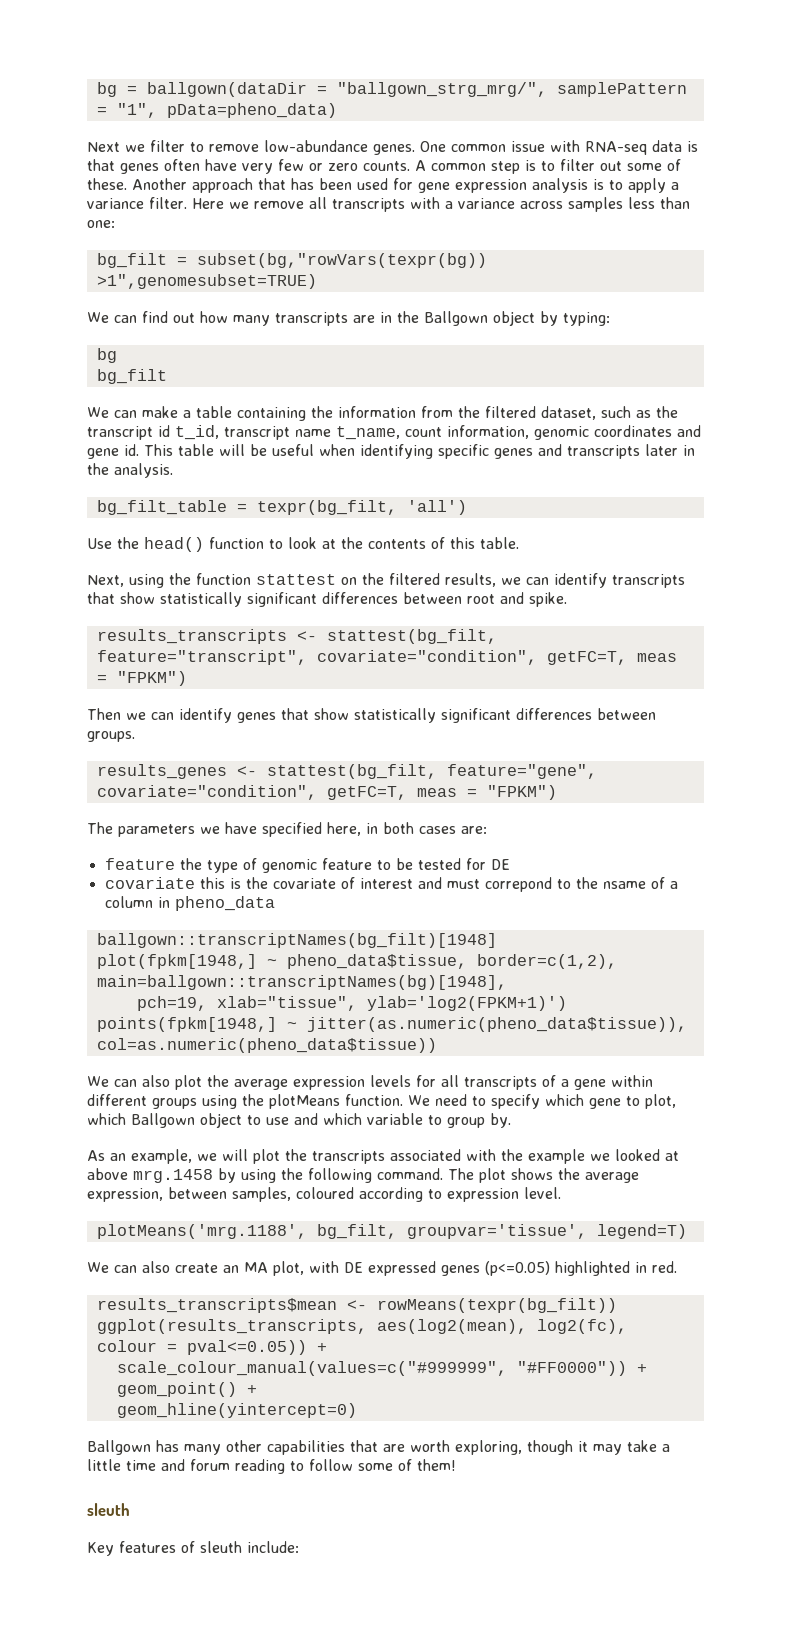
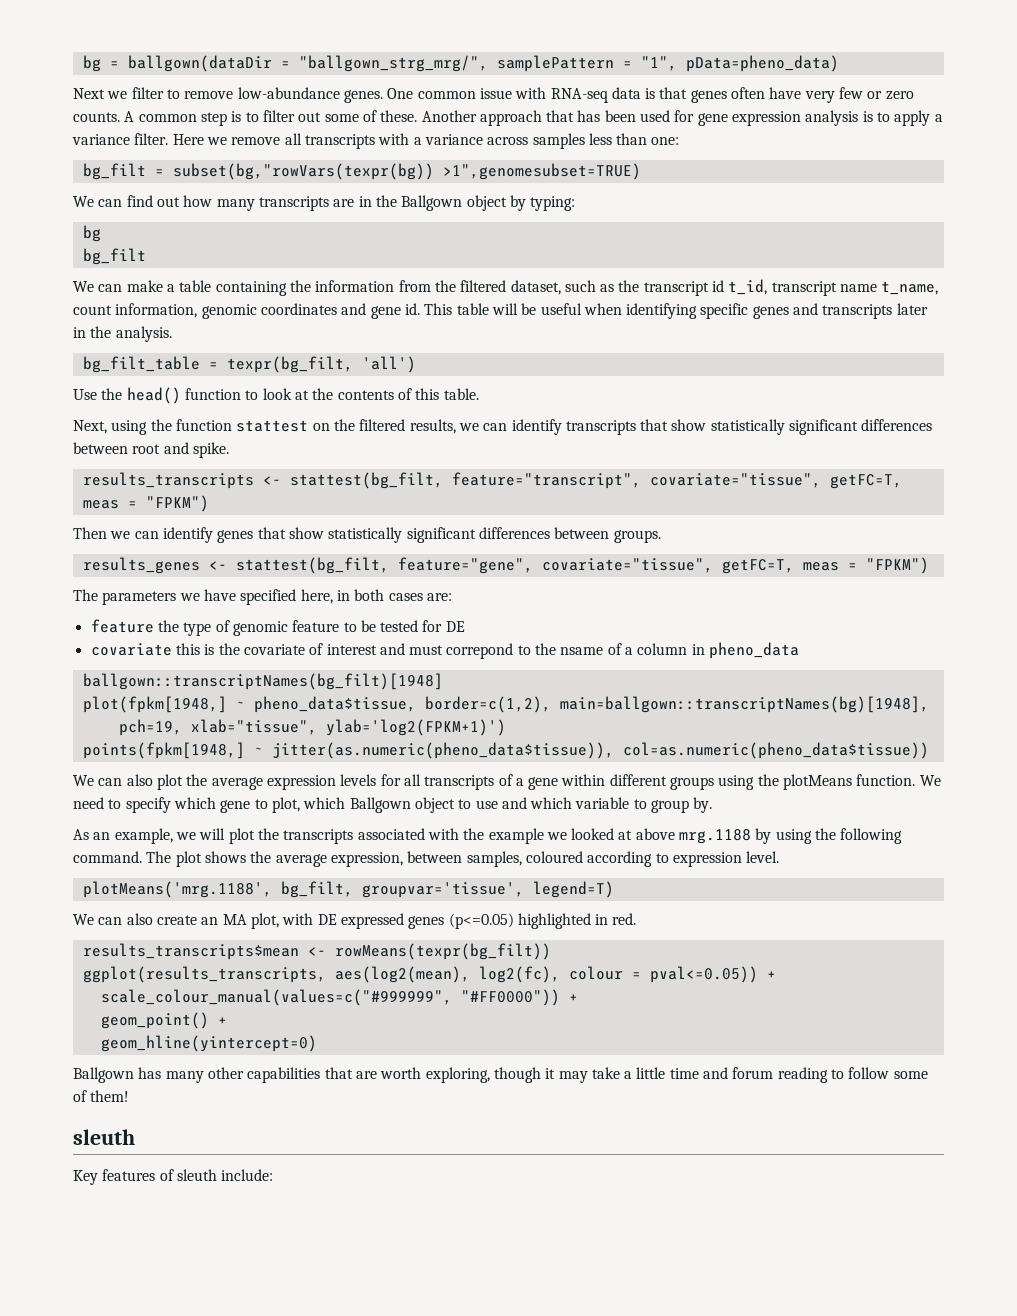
- results_transcripts <- stattest(bg_filt, feature="transcript", covariate="condition", getFC=T, meas = "FPKM")
+ results_transcripts <- stattest(bg_filt, feature="transcript", covariate="tissue", getFC=T, meas = "FPKM")
- results_genes <- stattest(bg_filt, feature="gene", covariate="condition", getFC=T, meas = "FPKM")
+ results_genes <- stattest(bg_filt, feature="gene", covariate="tissue", getFC=T, meas = "FPKM")
- As an example, we will plot the transcripts associated with the example we looked at above mrg.1458 by using the following command.
+ As an example, we will plot the transcripts associated with the example we looked at above mrg.1188 by using the following command.

